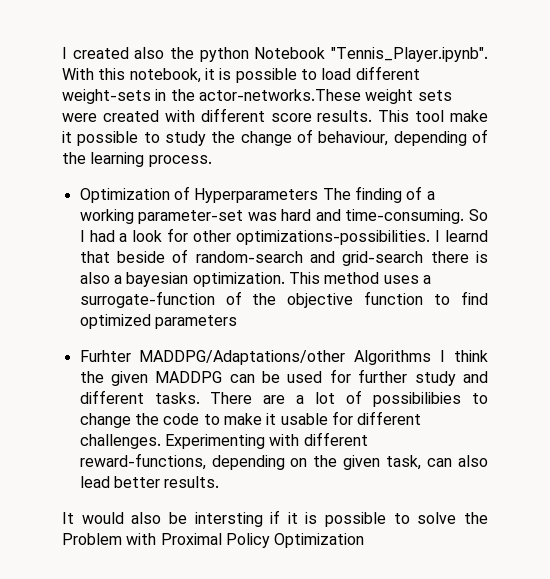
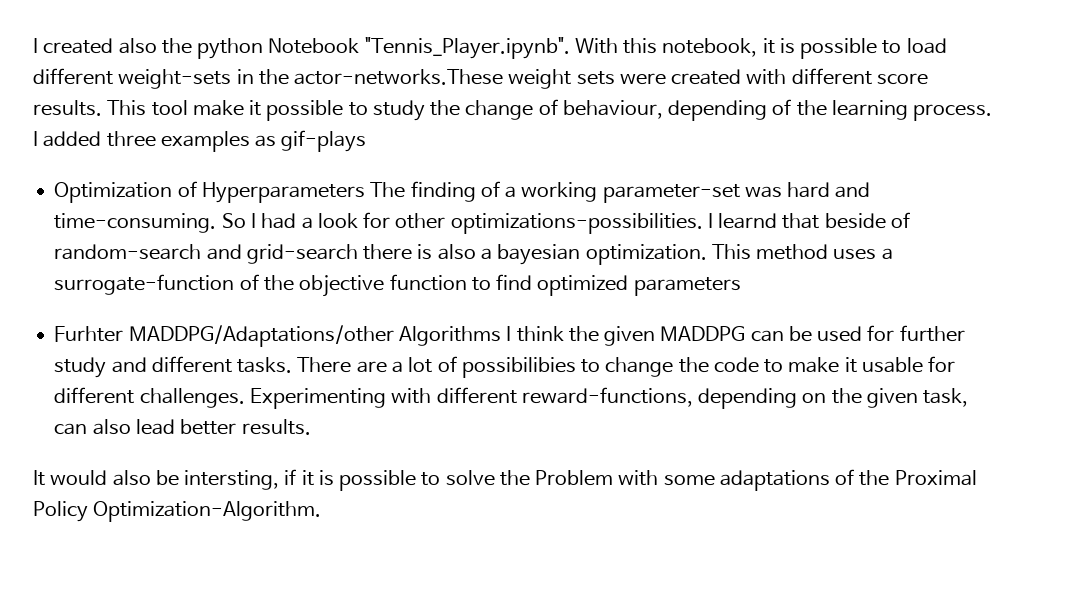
+ I added three examples as gif-plays
- It would also be intersting if it is possible to solve the Problem with Proximal Policy Optimization
+ It would also be intersting, if it is possible to solve the Problem with some adaptations of the Proximal Policy Optimization-Algorithm.

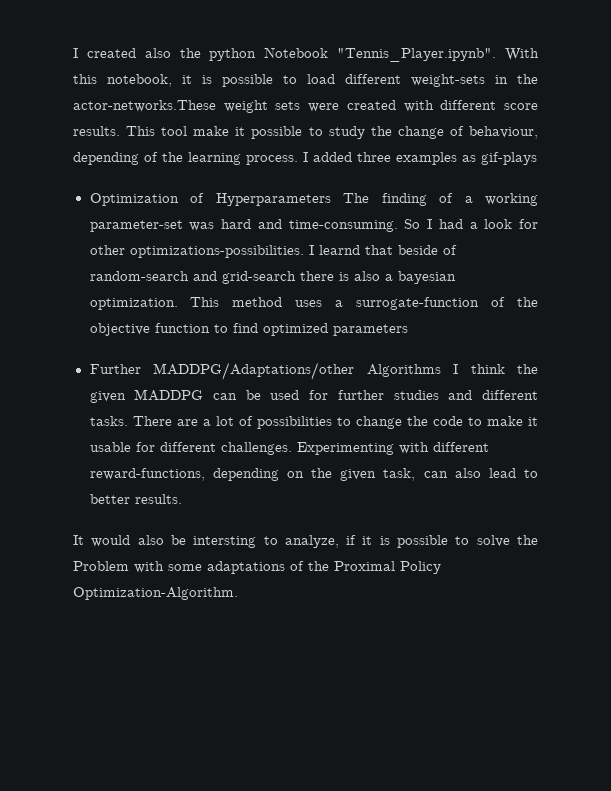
- Furhter MADDPG/Adaptations/other Algorithms I think the given MADDPG can be used for further study and different tasks.
+ Further MADDPG/Adaptations/other Algorithms I think the given MADDPG can be used for further studies and different tasks.
- There are a lot of possibilibies to change the code to make it usable for different challenges.
+ There are a lot of possibilities to change the code to make it usable for different challenges.
- Experimenting with different reward-functions, depending on the given task, can also lead better results.
+ Experimenting with different reward-functions, depending on the given task, can also lead to better results.
- It would also be intersting, if it is possible to solve the Problem with some adaptations of the Proximal Policy Optimization-Algorithm.
+ It would also be intersting to analyze, if it is possible to solve the Problem with some adaptations of the Proximal Policy Optimization-Algorithm.

